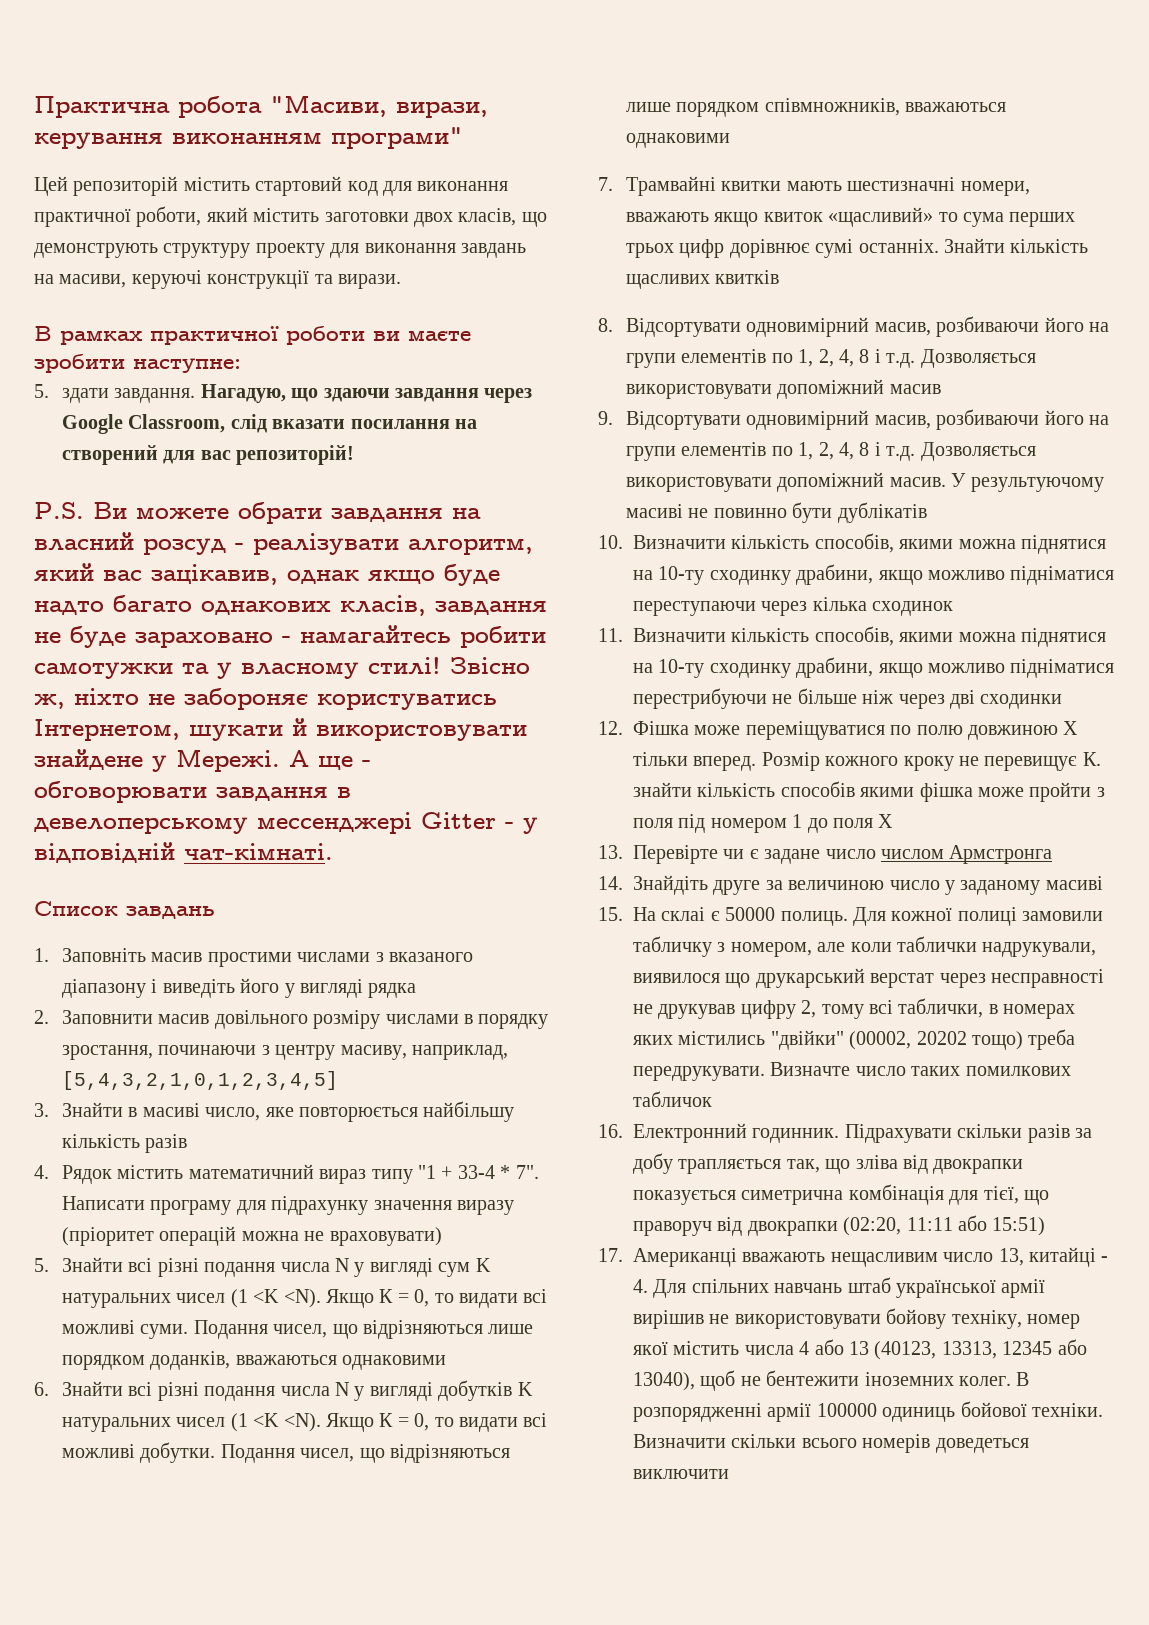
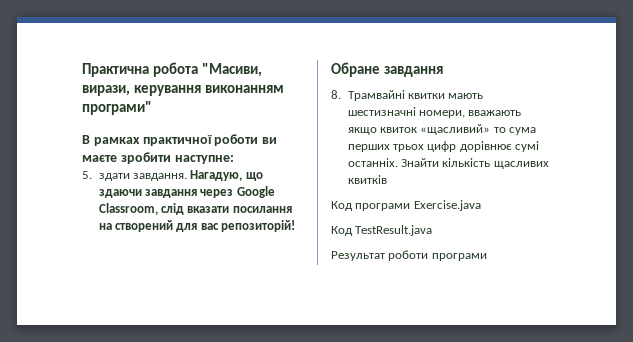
- Цей репозиторій містить стартовий код для виконання практичної роботи, який містить заготовки двох класів, що демонструють структуру проекту для виконання завдань на масиви, керуючі конструкції та вирази.
- P.S. Ви можете обрати завдання на власний розсуд - реалізувати алгоритм, який вас зацікавив, однак якщо буде надто багато однакових класів, завдання не буде зараховано - намагайтесь робити самотужки та у власному стилі! Звісно ж, ніхто не забороняє користуватись Інтернетом, шукати й використовувати знайдене у Мережі. А ще - обговорювати завдання в девелоперському мессенджері Gitter - у відповідній чат-кімнаті.
- Список завдань
- 1. Заповніть масив простими числами з вказаного діапазону і виведіть його у вигляді рядка
- 2. Заповнити масив довільного розміру числами в порядку зростання, починаючи з центру масиву, наприклад, [5,4,3,2,1,0,1,2,3,4,5]
- 3. Знайти в масиві число, яке повторюється найбільшу кількість разів
- 4. Рядок містить математичний вираз типу "1 + 33-4 * 7". Написати програму для підрахунку значення виразу (пріоритет операцій можна не враховувати)
- 5. Знайти всі різні подання числа N у вигляді сум K натуральних чисел (1 <K <N). Якщо К = 0, то видати всі можливі суми. Подання чисел, що відрізняються лише порядком доданків, вважаються однаковими
- 6. Знайти всі різні подання числа N у вигляді добутків K натуральних чисел (1 <K <N). Якщо К = 0, то видати всі можливі добутки. Подання чисел, що відрізняються лише порядком співмножників, вважаються однаковими
- 7. Трамвайні квитки мають шестизначні номери, вважають якщо квиток «щасливий» то сума перших трьох цифр дорівнює сумі останніх.
+ Обране завдання
+ 8. Трамвайні квитки мають шестизначні номери, вважають якщо квиток «щасливий» то сума перших трьох цифр дорівнює сумі останніх.
- 8. Відсортувати одновимірний масив, розбиваючи його на групи елементів по 1, 2, 4, 8 і т.д. Дозволяється використовувати допоміжний масив
- 9. Відсортувати одновимірний масив, розбиваючи його на групи елементів по 1, 2, 4, 8 і т.д. Дозволяється використовувати допоміжний масив. У результуючому масиві не повинно бути дублікатів
- 10. Визначити кількість способів, якими можна піднятися на 10-ту сходинку драбини, якщо можливо підніматися переступаючи через кілька сходинок
- 11. Визначити кількість способів, якими можна піднятися на 10-ту сходинку драбини, якщо можливо підніматися перестрибуючи не більше ніж через дві сходинки
- 12. Фішка може переміщуватися по полю довжиною Х тільки вперед. Розмір кожного кроку не перевищує К. знайти кількість способів якими фішка може пройти з поля під номером 1 до поля Х
- 13. Перевірте чи є задане число числом Армстронга
- 14. Знайдіть друге за величиною число у заданому масиві
- 15. На склаі є 50000 полиць. Для кожної полиці замовили табличку з номером, але коли таблички надрукували, виявилося що друкарський верстат через несправності не друкував цифру 2, тому всі таблички, в номерах яких містились "двійки" (00002, 20202 тощо) треба передрукувати. Визначте число таких помилкових табличок
- 16. Електронний годинник. Підрахувати скільки разів за добу трапляється так, що зліва від двокрапки показується симетрична комбінація для тієї, що праворуч від двокрапки (02:20, 11:11 або 15:51)
- 17. Американці вважають нещасливим число 13, китайці - 4. Для спільних навчань штаб української армії вирішив не використовувати бойову техніку, номер якої містить числа 4 або 13 (40123, 13313, 12345 або 13040), щоб не бентежити іноземних колег. В розпорядженні армії 100000 одиниць бойової техніки. Визначити скільки всього номерів доведеться виключити
+ Код програми Exercise.java
+ Код TestResult.java
+ Результат роботи програми

